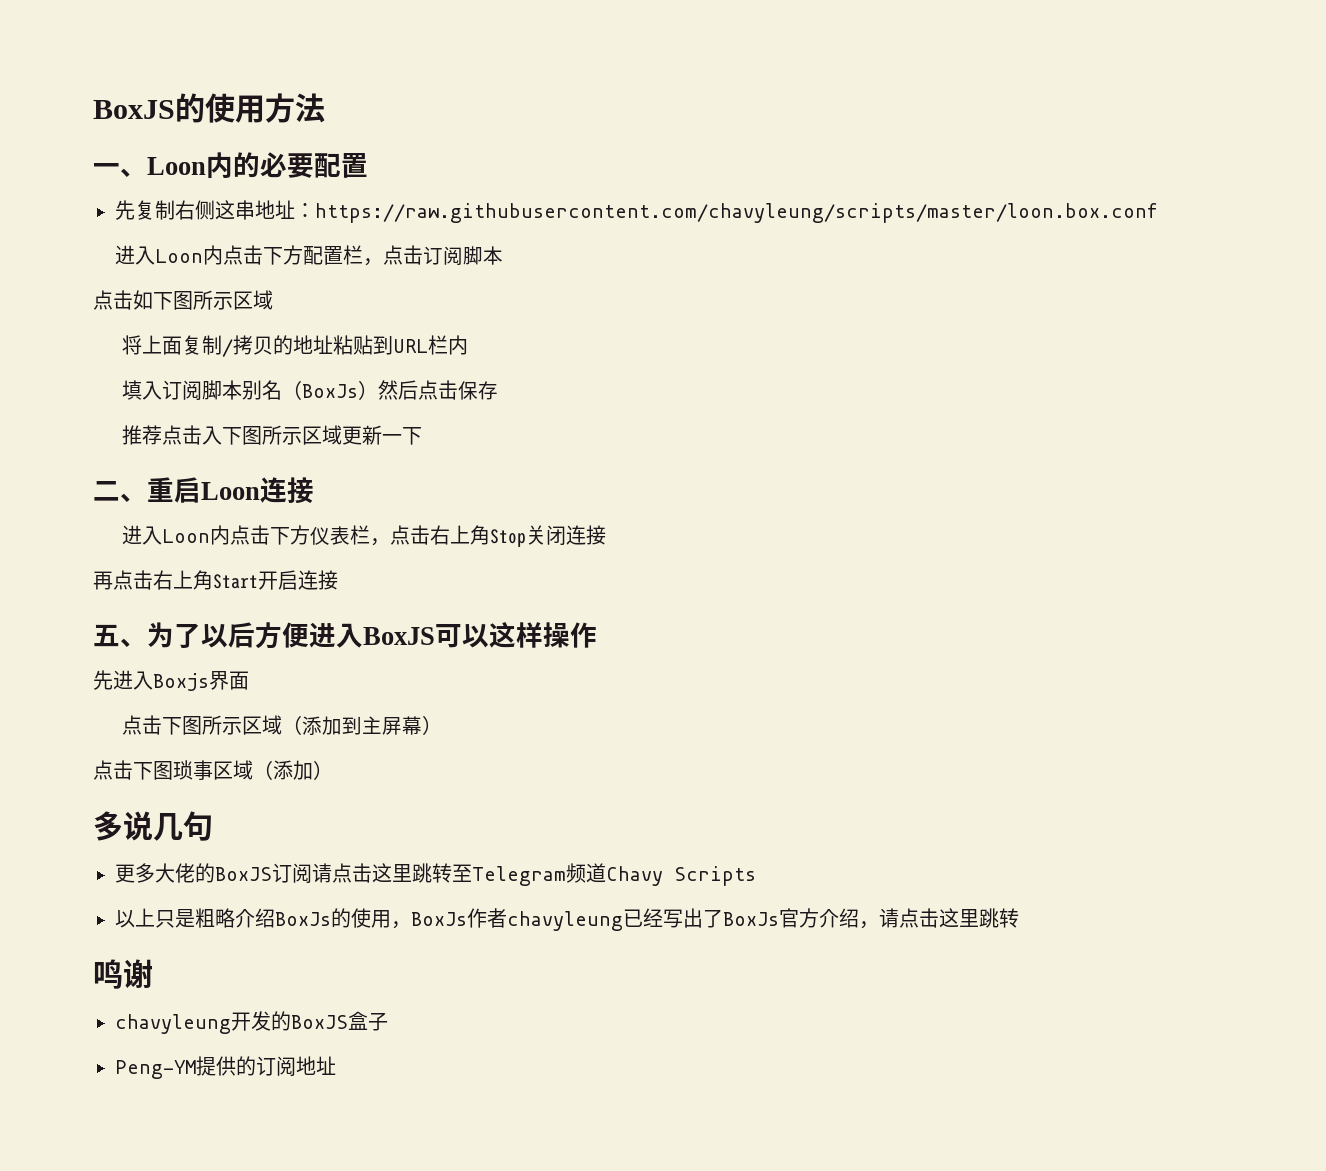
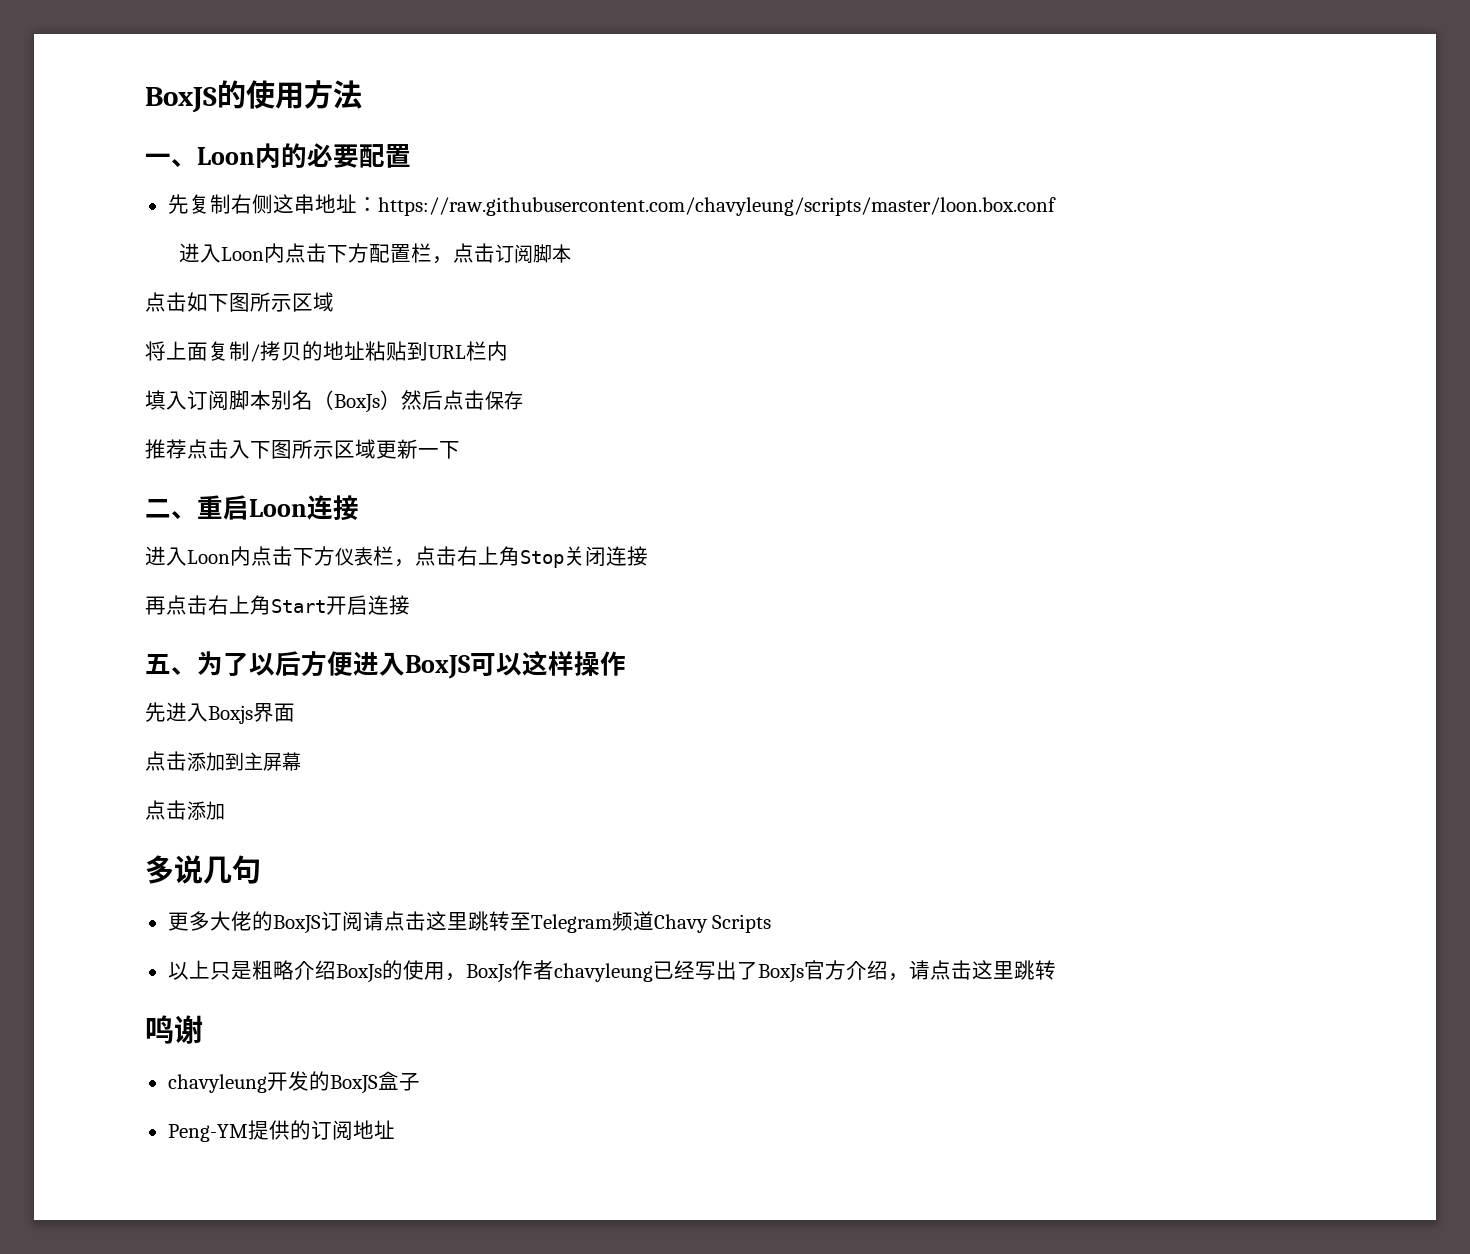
- 点击下图所示区域（添加到主屏幕）
- 点击下图琐事区域（添加）
+ 点击添加到主屏幕
+ 点击添加

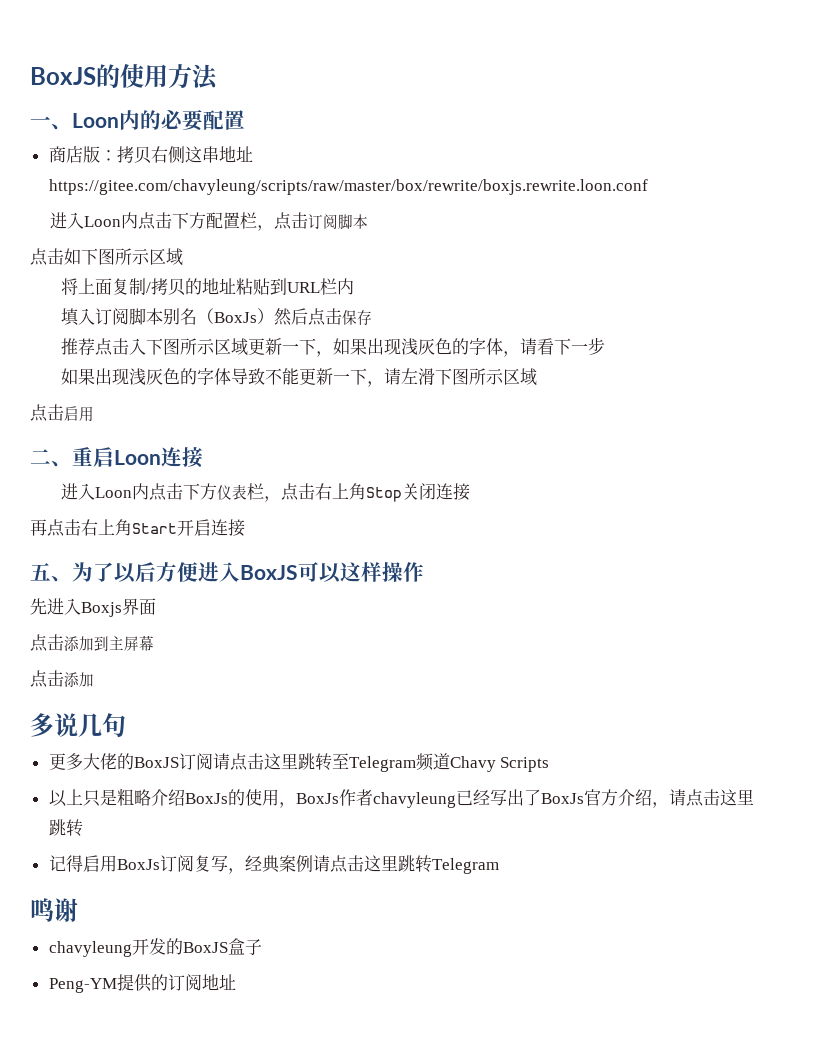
- 先复制右侧这串地址：https://raw.githubusercontent.com/chavyleung/scripts/master/loon.box.conf
+ 商店版：拷贝右侧这串地址https://gitee.com/chavyleung/scripts/raw/master/box/rewrite/boxjs.rewrite.loon.conf
- 推荐点击入下图所示区域更新一下
+ 推荐点击入下图所示区域更新一下，如果出现浅灰色的字体，请看下一步
+ 如果出现浅灰色的字体导致不能更新一下，请左滑下图所示区域
+ 点击启用
+ 记得启用BoxJs订阅复写，经典案例请点击这里跳转Telegram

